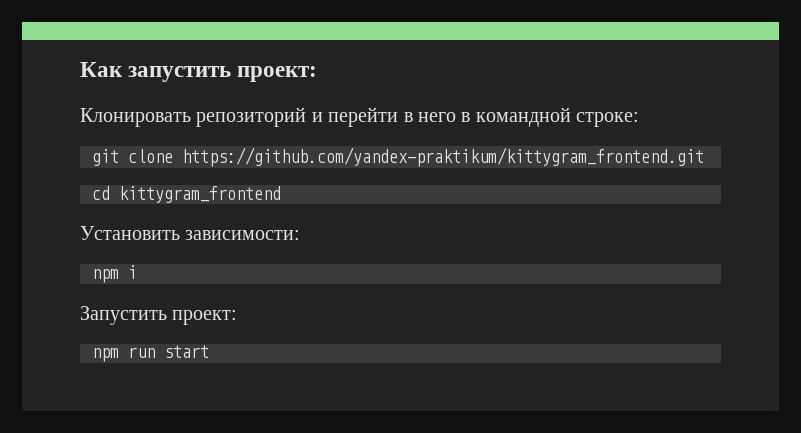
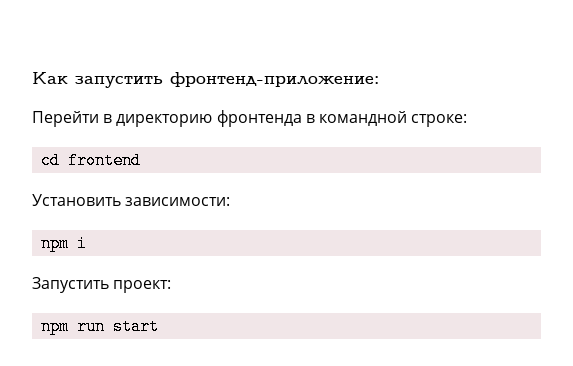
- Как запустить проект:
- Клонировать репозиторий и перейти в него в командной строке:
+ Как запустить фронтенд-приложение:
+ Перейти в директорию фронтенда в командной строке:
- git clone https://github.com/yandex-praktikum/kittygram_frontend.git
- cd kittygram_frontend
+ cd frontend

